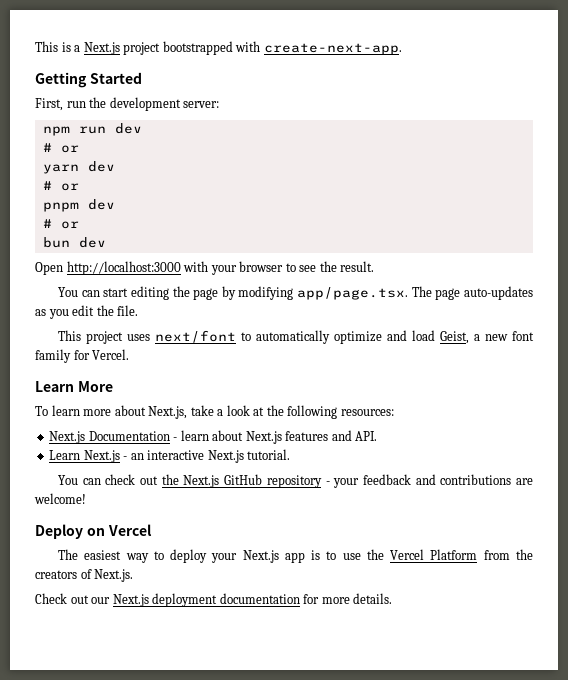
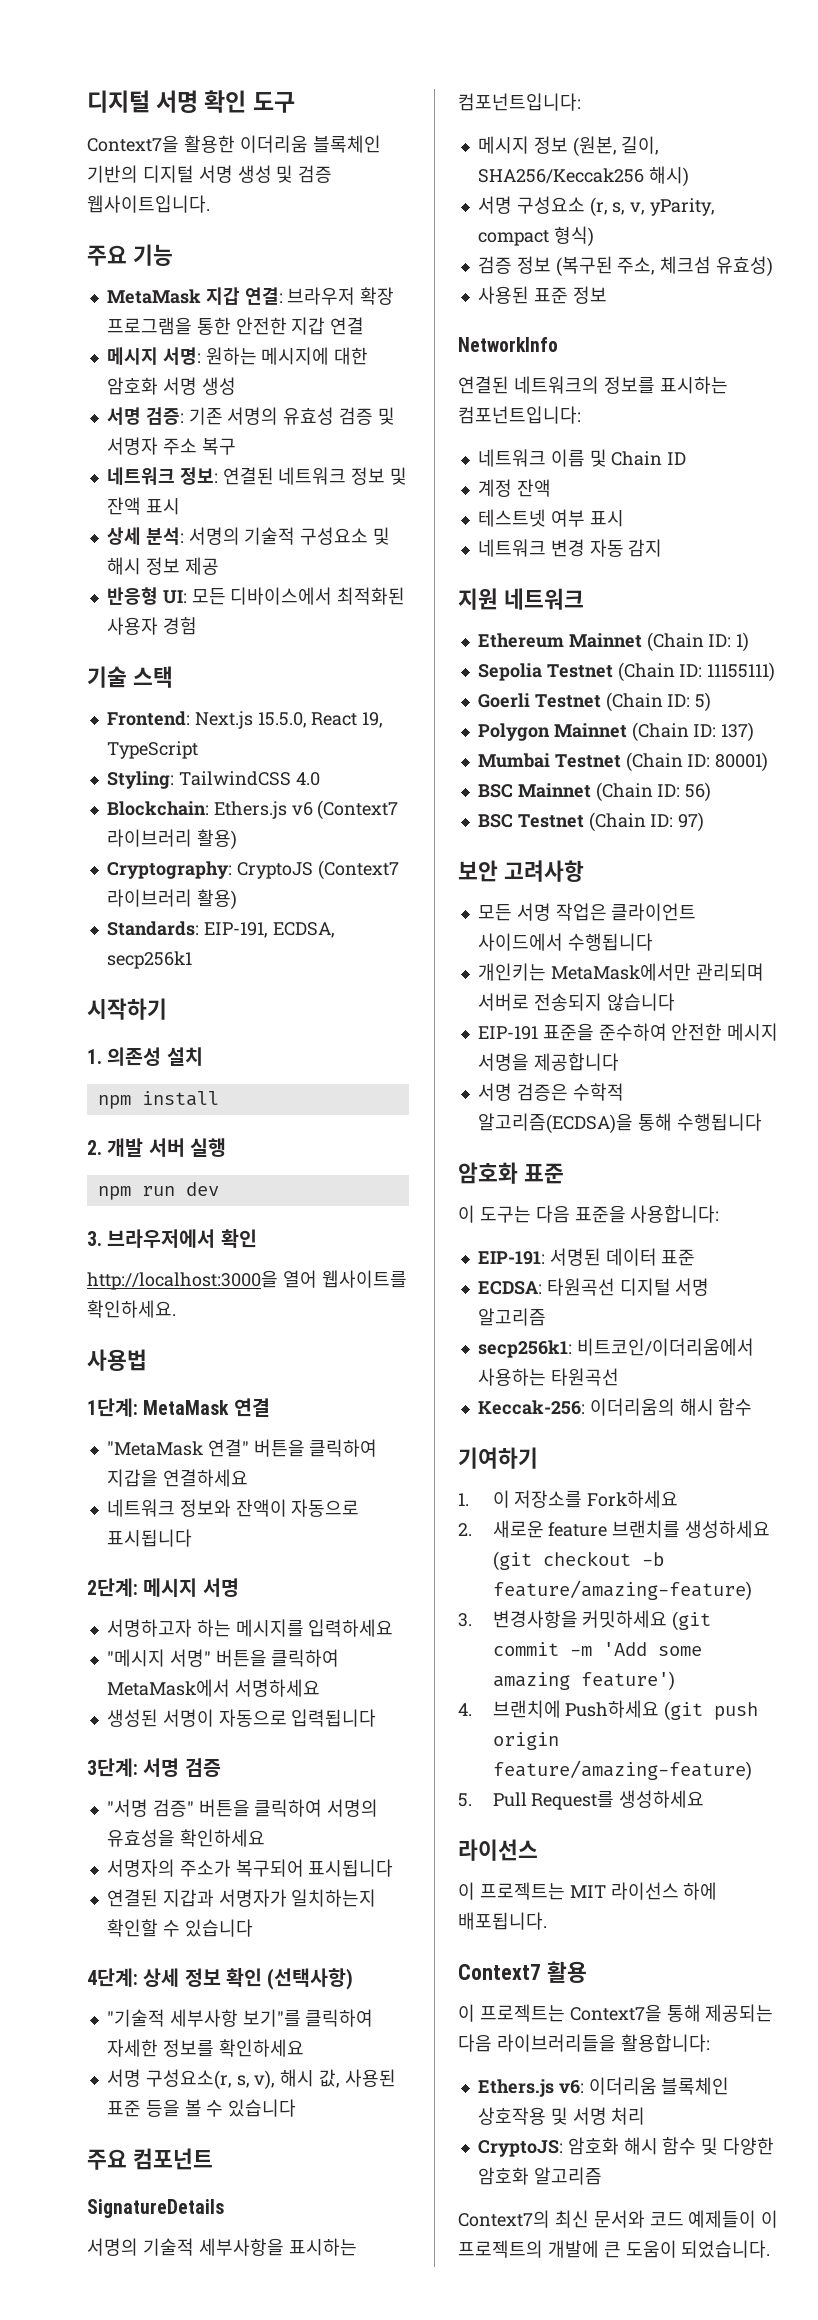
- This is a Next.js project bootstrapped with create-next-app.
- Getting Started
- First, run the development server:
+ 디지털 서명 확인 도구
+ Context7을 활용한 이더리움 블록체인 기반의 디지털 서명 생성 및 검증 웹사이트입니다.
+ 주요 기능
+ MetaMask 지갑 연결: 브라우저 확장 프로그램을 통한 안전한 지갑 연결
+ 메시지 서명: 원하는 메시지에 대한 암호화 서명 생성
+ 서명 검증: 기존 서명의 유효성 검증 및 서명자 주소 복구
+ 네트워크 정보: 연결된 네트워크 정보 및 잔액 표시
+ 상세 분석: 서명의 기술적 구성요소 및 해시 정보 제공
+ 반응형 UI: 모든 디바이스에서 최적화된 사용자 경험
+ 기술 스택
+ Frontend: Next.js 15.5.0, React 19, TypeScript
+ Styling: TailwindCSS 4.0
+ Blockchain: Ethers.js v6 (Context7 라이브러리 활용)
+ Cryptography: CryptoJS (Context7 라이브러리 활용)
+ Standards: EIP-191, ECDSA, secp256k1
+ 시작하기
+ 1. 의존성 설치
+ npm install
+ 2. 개발 서버 실행
  npm run dev
- # or
- yarn dev
- # or
- pnpm dev
- # or
- bun dev
- Open http://localhost:3000 with your browser to see the result.
- You can start editing the page by modifying app/page.tsx. The page auto-updates as you edit the file.
- This project uses next/font to automatically optimize and load Geist, a new font family for Vercel.
- Learn More
- To learn more about Next.js, take a look at the following resources:
- Next.js Documentation - learn about Next.js features and API.
- Learn Next.js - an interactive Next.js tutorial.
- You can check out the Next.js GitHub repository - your feedback and contributions are welcome!
- Deploy on Vercel
- The easiest way to deploy your Next.js app is to use the Vercel Platform from the creators of Next.js.
- Check out our Next.js deployment documentation for more details.
+ 3. 브라우저에서 확인
+ http://localhost:3000을 열어 웹사이트를 확인하세요.
+ 사용법
+ 1단계: MetaMask 연결
+ "MetaMask 연결" 버튼을 클릭하여 지갑을 연결하세요
+ 네트워크 정보와 잔액이 자동으로 표시됩니다
+ 2단계: 메시지 서명
+ 서명하고자 하는 메시지를 입력하세요
+ "메시지 서명" 버튼을 클릭하여 MetaMask에서 서명하세요
+ 생성된 서명이 자동으로 입력됩니다
+ 3단계: 서명 검증
+ "서명 검증" 버튼을 클릭하여 서명의 유효성을 확인하세요
+ 서명자의 주소가 복구되어 표시됩니다
+ 연결된 지갑과 서명자가 일치하는지 확인할 수 있습니다
+ 4단계: 상세 정보 확인 (선택사항)
+ "기술적 세부사항 보기"를 클릭하여 자세한 정보를 확인하세요
+ 서명 구성요소(r, s, v), 해시 값, 사용된 표준 등을 볼 수 있습니다
+ 주요 컴포넌트
+ SignatureDetails
+ 서명의 기술적 세부사항을 표시하는 컴포넌트입니다:
+ 메시지 정보 (원본, 길이, SHA256/Keccak256 해시)
+ 서명 구성요소 (r, s, v, yParity, compact 형식)
+ 검증 정보 (복구된 주소, 체크섬 유효성)
+ 사용된 표준 정보
+ NetworkInfo
+ 연결된 네트워크의 정보를 표시하는 컴포넌트입니다:
+ 네트워크 이름 및 Chain ID
+ 계정 잔액
+ 테스트넷 여부 표시
+ 네트워크 변경 자동 감지
+ 지원 네트워크
+ Ethereum Mainnet (Chain ID: 1)
+ Sepolia Testnet (Chain ID: 11155111)
+ Goerli Testnet (Chain ID: 5)
+ Polygon Mainnet (Chain ID: 137)
+ Mumbai Testnet (Chain ID: 80001)
+ BSC Mainnet (Chain ID: 56)
+ BSC Testnet (Chain ID: 97)
+ 보안 고려사항
+ 모든 서명 작업은 클라이언트 사이드에서 수행됩니다
+ 개인키는 MetaMask에서만 관리되며 서버로 전송되지 않습니다
+ EIP-191 표준을 준수하여 안전한 메시지 서명을 제공합니다
+ 서명 검증은 수학적 알고리즘(ECDSA)을 통해 수행됩니다
+ 암호화 표준
+ 이 도구는 다음 표준을 사용합니다:
+ EIP-191: 서명된 데이터 표준
+ ECDSA: 타원곡선 디지털 서명 알고리즘
+ secp256k1: 비트코인/이더리움에서 사용하는 타원곡선
+ Keccak-256: 이더리움의 해시 함수
+ 기여하기
+ 1. 이 저장소를 Fork하세요
+ 2. 새로운 feature 브랜치를 생성하세요 (git checkout -b feature/amazing-feature)
+ 3. 변경사항을 커밋하세요 (git commit -m 'Add some amazing feature')
+ 4. 브랜치에 Push하세요 (git push origin feature/amazing-feature)
+ 5. Pull Request를 생성하세요
+ 라이선스
+ 이 프로젝트는 MIT 라이선스 하에 배포됩니다.
+ Context7 활용
+ 이 프로젝트는 Context7을 통해 제공되는 다음 라이브러리들을 활용합니다:
+ Ethers.js v6: 이더리움 블록체인 상호작용 및 서명 처리
+ CryptoJS: 암호화 해시 함수 및 다양한 암호화 알고리즘
+ Context7의 최신 문서와 코드 예제들이 이 프로젝트의 개발에 큰 도움이 되었습니다.

